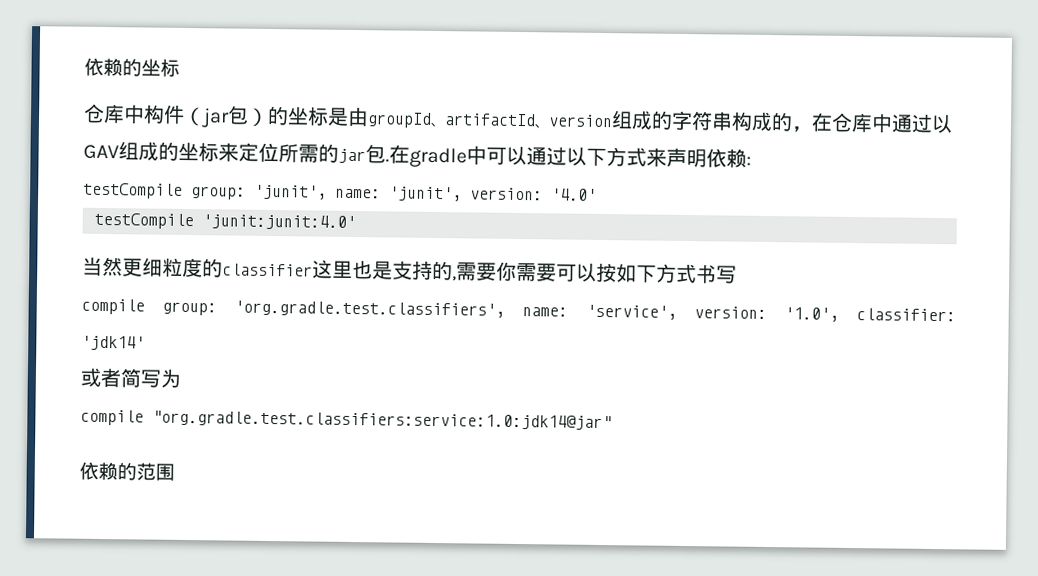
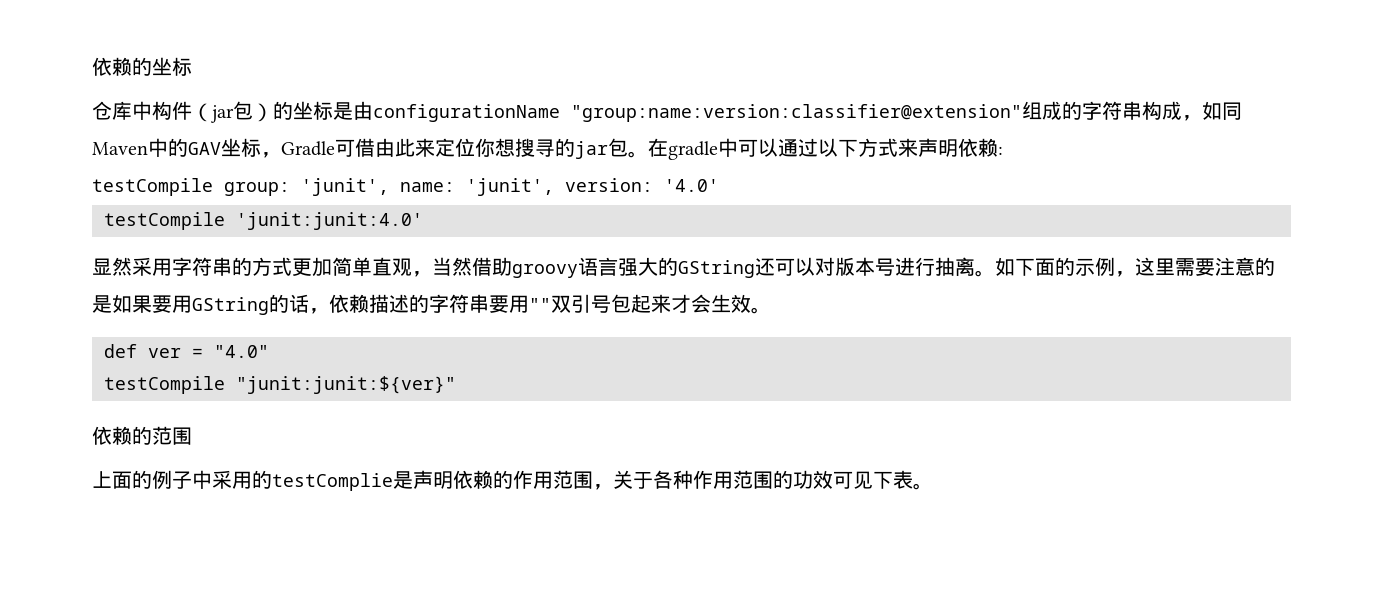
- 仓库中构件（jar包）的坐标是由groupId、artifactId、version组成的字符串构成的，在仓库中通过以GAV组成的坐标来定位所需的jar包.
+ 仓库中构件（jar包）的坐标是由configurationName "group:name:version:classifier@extension"组成的字符串构成，如同Maven中的GAV坐标，Gradle可借由此来定位你想搜寻的jar包。
- 当然更细粒度的classifier这里也是支持的,需要你需要可以按如下方式书写
- compile group: 'org.gradle.test.classifiers', name: 'service', version: '1.0', classifier: 'jdk14'
- 或者简写为
- compile "org.gradle.test.classifiers:service:1.0:jdk14@jar"
+ 显然采用字符串的方式更加简单直观，当然借助groovy语言强大的GString还可以对版本号进行抽离。如下面的示例，这里需要注意的是如果要用GString的话，依赖描述的字符串要用""双引号包起来才会生效。
+ def ver = "4.0"
+ testCompile "junit:junit:${ver}"
  依赖的范围
+ 上面的例子中采用的testComplie是声明依赖的作用范围，关于各种作用范围的功效可见下表。

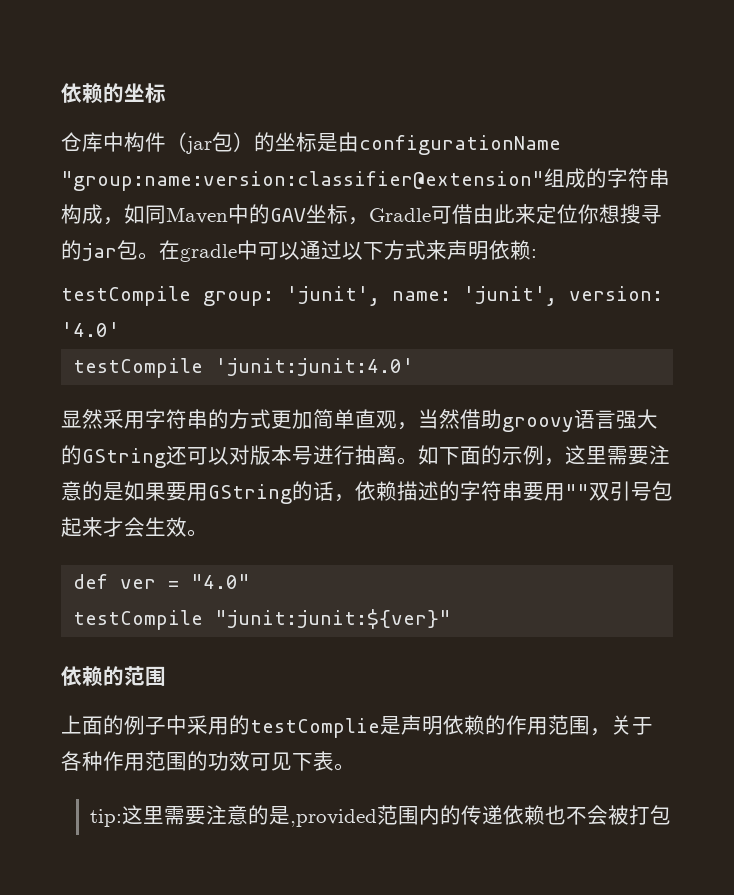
+ tip:这里需要注意的是,provided范围内的传递依赖也不会被打包

